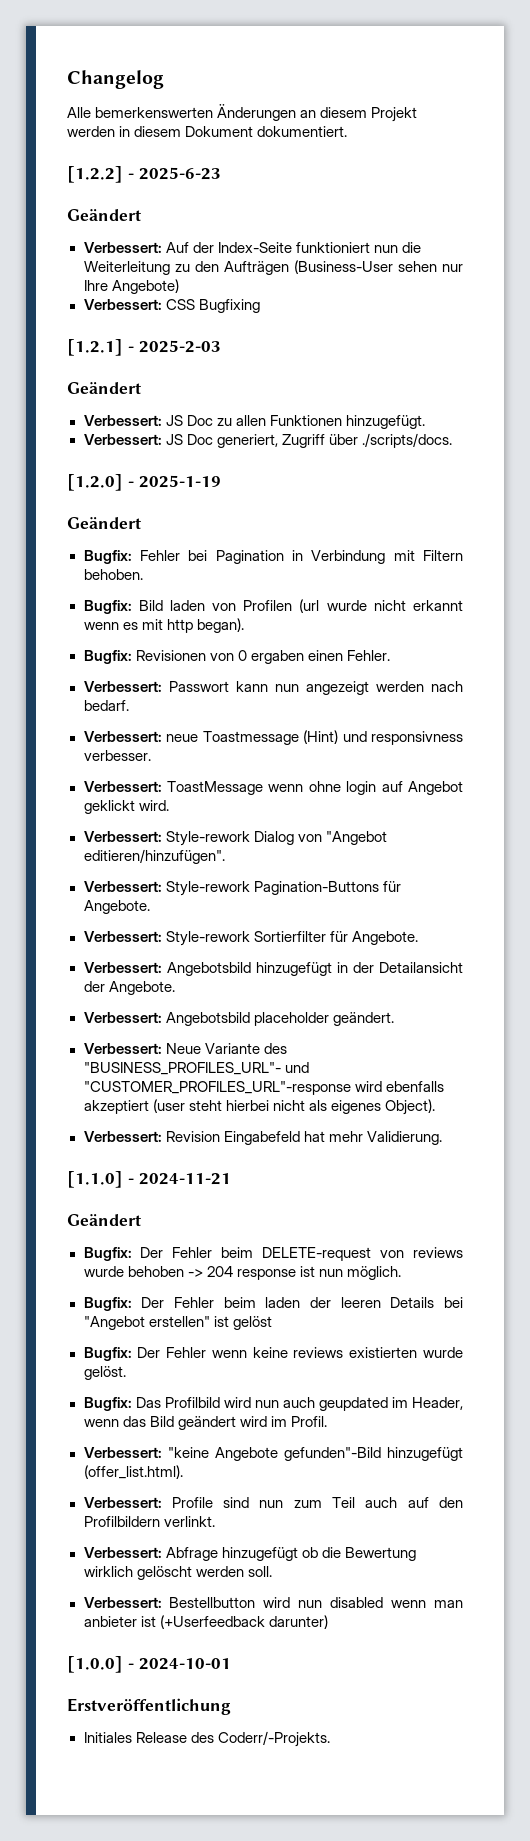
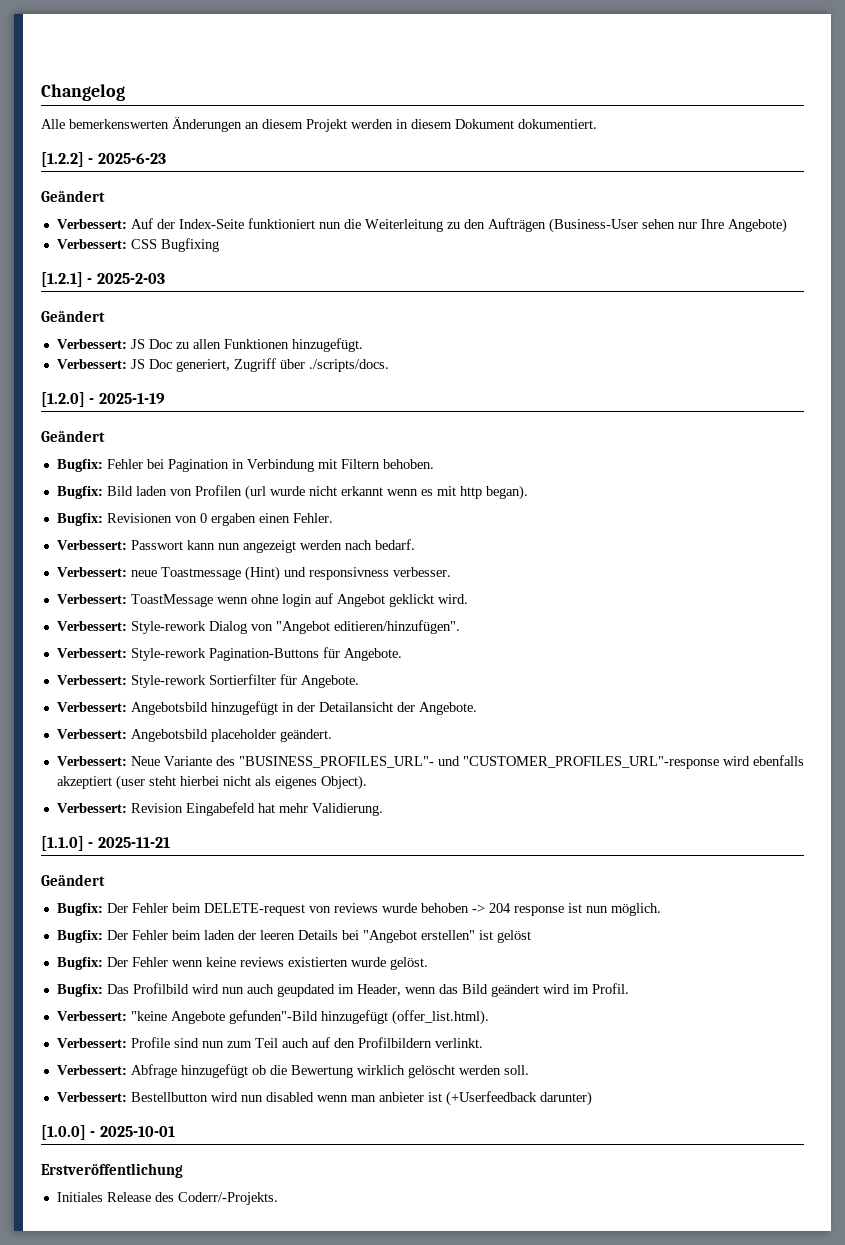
- [1.1.0] - 2024-11-21
+ [1.1.0] - 2025-11-21
- [1.0.0] - 2024-10-01
+ [1.0.0] - 2025-10-01

